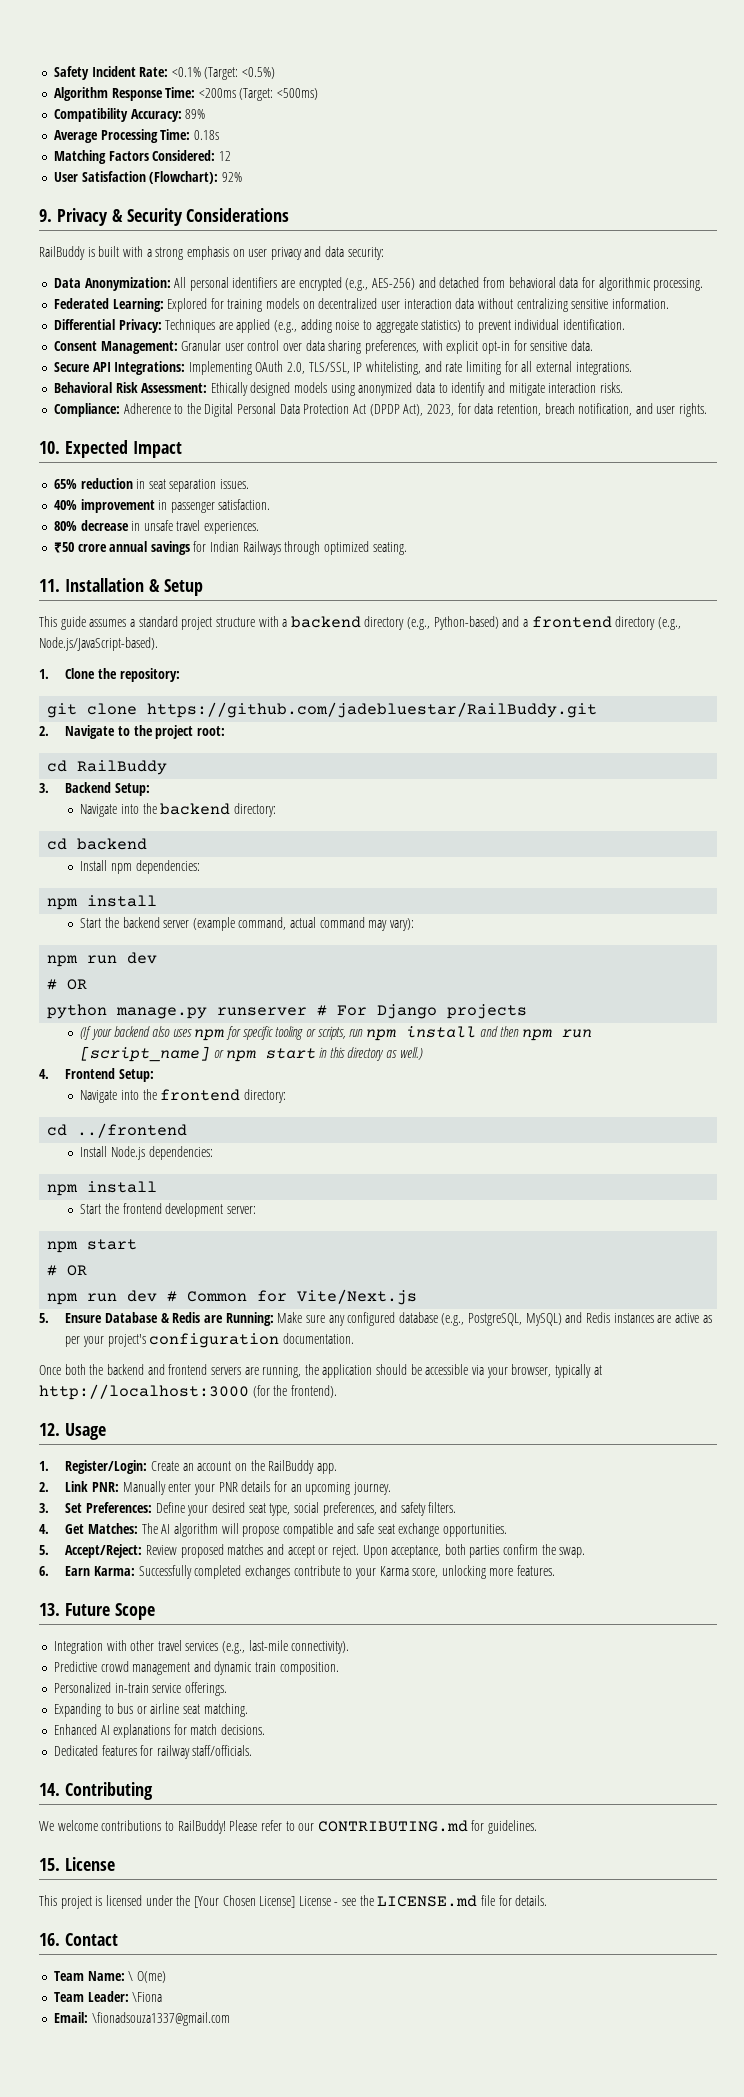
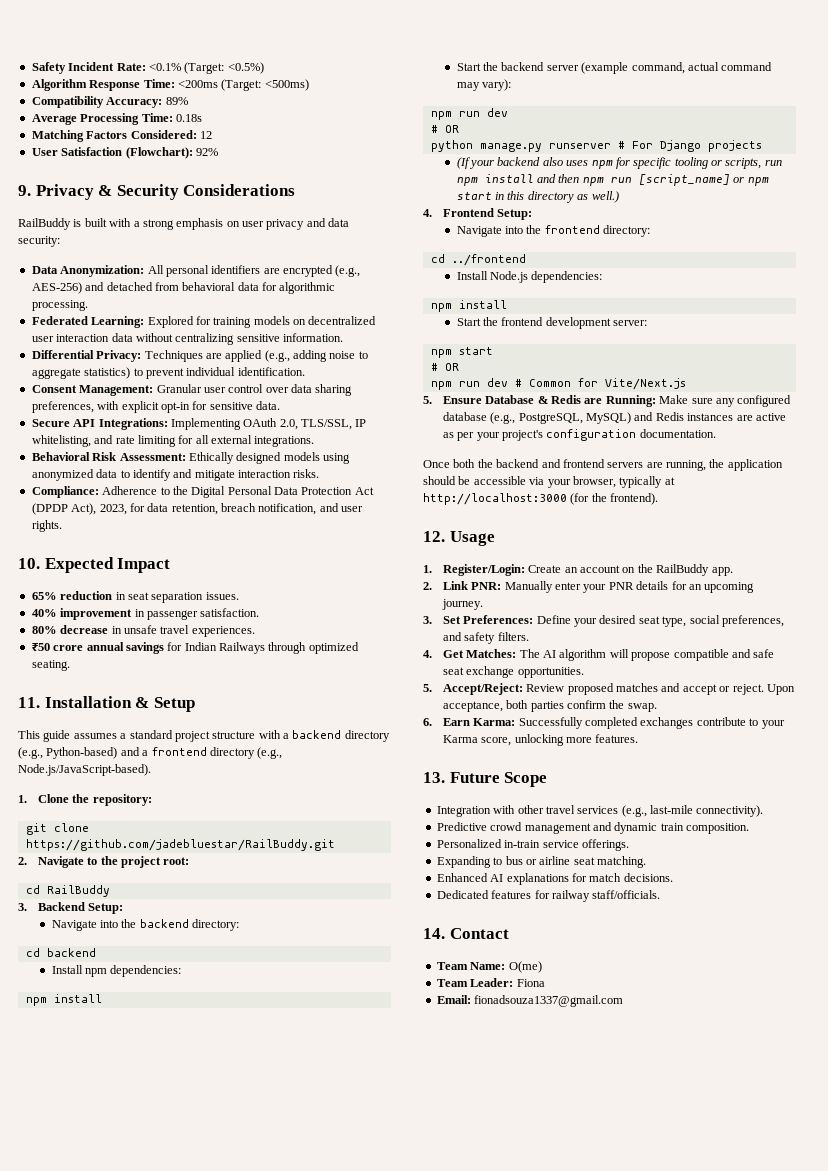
- 14. Contributing
- We welcome contributions to RailBuddy! Please refer to our CONTRIBUTING.md for guidelines.
- 15. License
- This project is licensed under the [Your Chosen License] License - see the LICENSE.md file for details.
- 16. Contact
+ 14. Contact
- Team Name: \ O(me)
+ Team Name: O(me)
- Team Leader: \Fiona
+ Team Leader: Fiona
- Email: \fionadsouza1337@gmail.com
+ Email: fionadsouza1337@gmail.com

